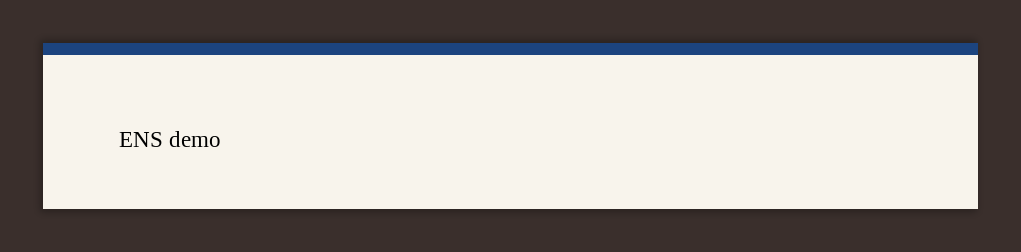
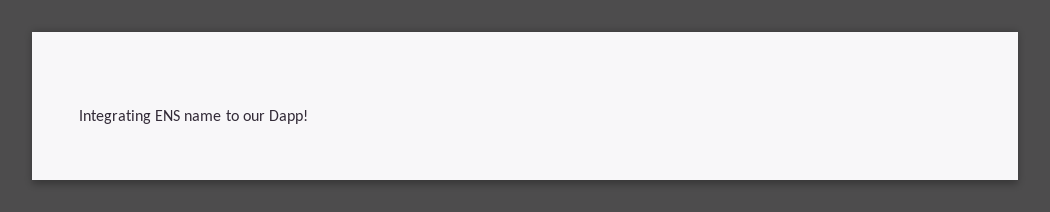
- ENS demo
+ Integrating ENS name to our Dapp!

